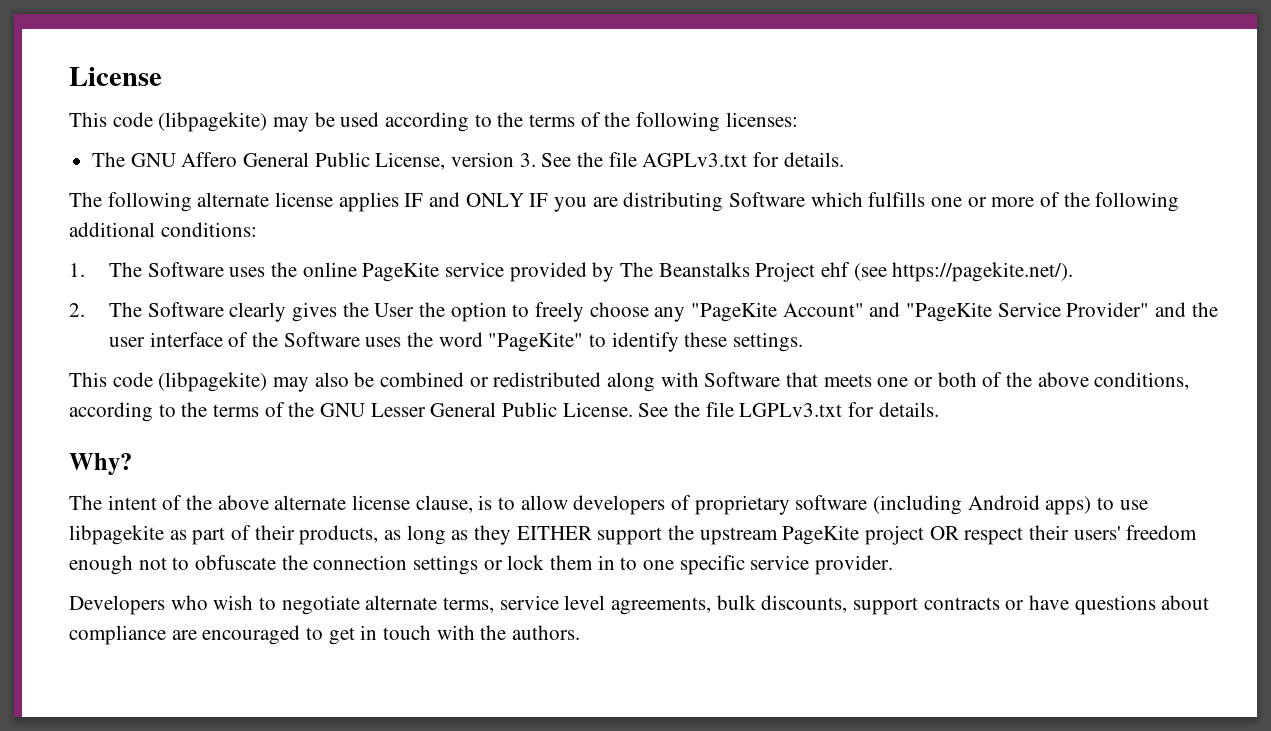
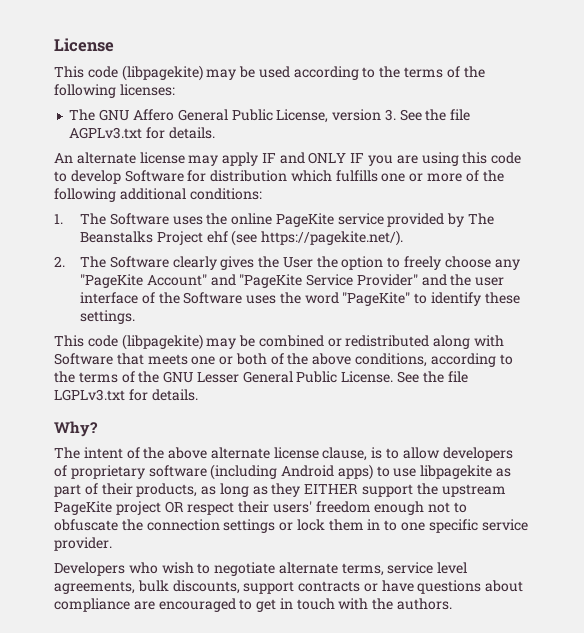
- The following alternate license applies IF and ONLY IF you are distributing Software which fulfills one or more of the following additional conditions:
+ An alternate license may apply IF and ONLY IF you are using this code to develop Software for distribution which fulfills one or more of the following additional conditions:
- This code (libpagekite) may also be combined or redistributed along with Software that meets one or both of the above conditions, according to the terms of the GNU Lesser General Public License.
+ This code (libpagekite) may be combined or redistributed along with Software that meets one or both of the above conditions, according to the terms of the GNU Lesser General Public License.

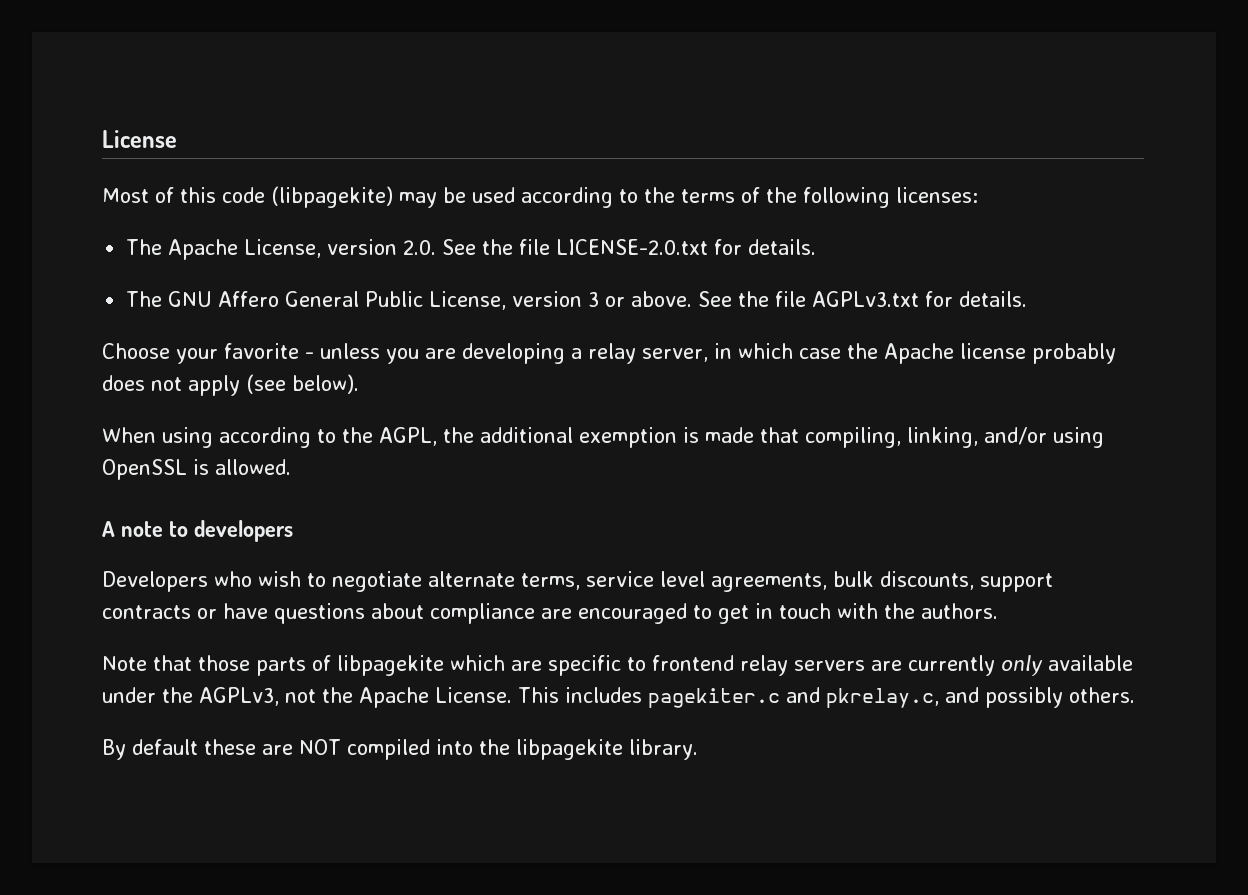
- This code (libpagekite) may be used according to the terms of the following licenses:
+ Most of this code (libpagekite) may be used according to the terms of the following licenses:
+ The Apache License, version 2.0. See the file LICENSE-2.0.txt for details.
- The GNU Affero General Public License, version 3. See the file AGPLv3.txt for details.
+ The GNU Affero General Public License, version 3 or above. See the file AGPLv3.txt for details.
- An alternate license may apply IF and ONLY IF you are using this code to develop Software for distribution which fulfills one or more of the following additional conditions:
- 1. The Software uses the online PageKite service provided by The Beanstalks Project ehf (see https://pagekite.net/).
- 2. The Software clearly gives the User the option to freely choose any "PageKite Account" and "PageKite Service Provider" and the user interface of the Software uses the word "PageKite" to identify these settings.
- This code (libpagekite) may be combined or redistributed along with Software that meets one or both of the above conditions, according to the terms of the GNU Lesser General Public License. See the file LGPLv3.txt for details.
- Why?
- The intent of the above alternate license clause, is to allow developers of proprietary software (including Android apps) to use libpagekite as part of their products, as long as they EITHER support the upstream PageKite project OR respect their users' freedom enough not to obfuscate the connection settings or lock them in to one specific service provider.
+ Choose your favorite - unless you are developing a relay server, in which case the Apache license probably does not apply (see below).
+ When using according to the AGPL, the additional exemption is made that compiling, linking, and/or using OpenSSL is allowed.
+ A note to developers
+ Note that those parts of libpagekite which are specific to frontend relay servers are currently only available under the AGPLv3, not the Apache License. This includes pagekiter.c and pkrelay.c, and possibly others.
+ By default these are NOT compiled into the libpagekite library.

